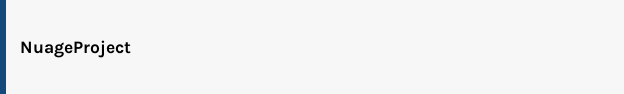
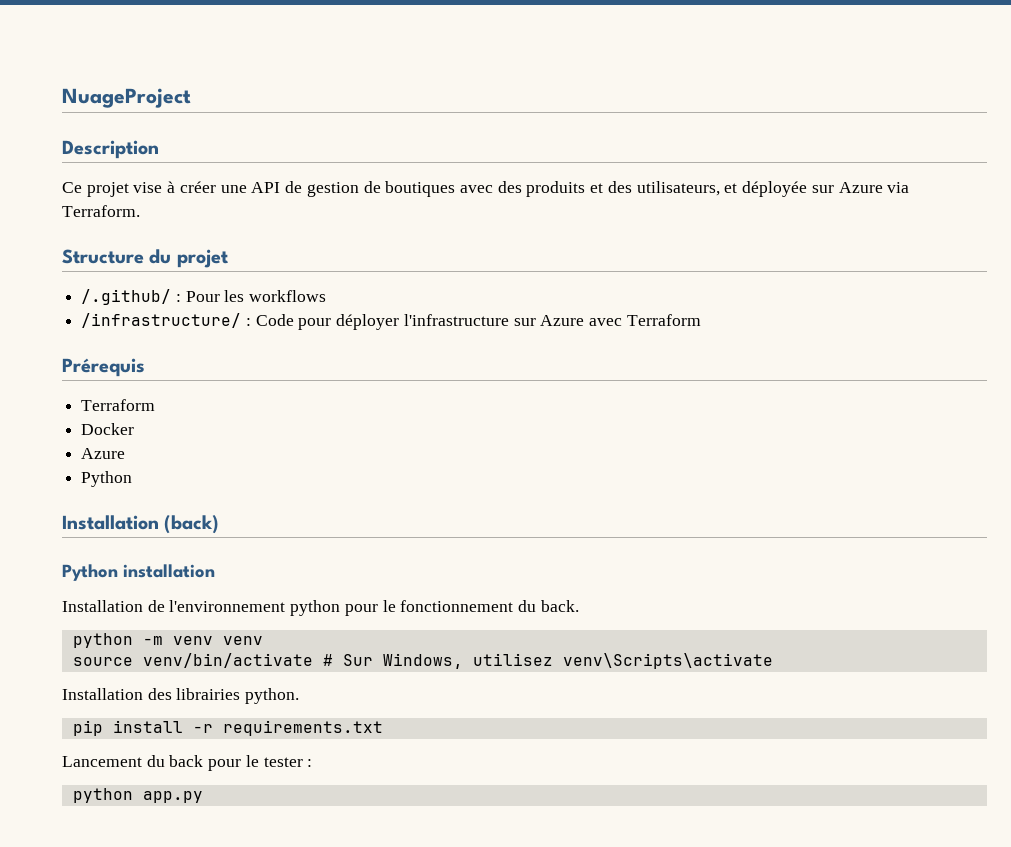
+ Description
+ Ce projet vise à créer une API de gestion de boutiques avec des produits et des utilisateurs, et déployée sur Azure via Terraform.
+ Structure du projet
+ /.github/ : Pour les workflows
+ /infrastructure/ : Code pour déployer l'infrastructure sur Azure avec Terraform
+ Prérequis
+ Terraform
+ Docker
+ Azure
+ Python
+ Installation (back)
+ Python installation
+ Installation de l'environnement python pour le fonctionnement du back.
+ python -m venv venv
+ source venv/bin/activate # Sur Windows, utilisez venv\Scripts\activate
+ Installation des librairies python.
+ pip install -r requirements.txt
+ Lancement du back pour le tester :
+ python app.py

